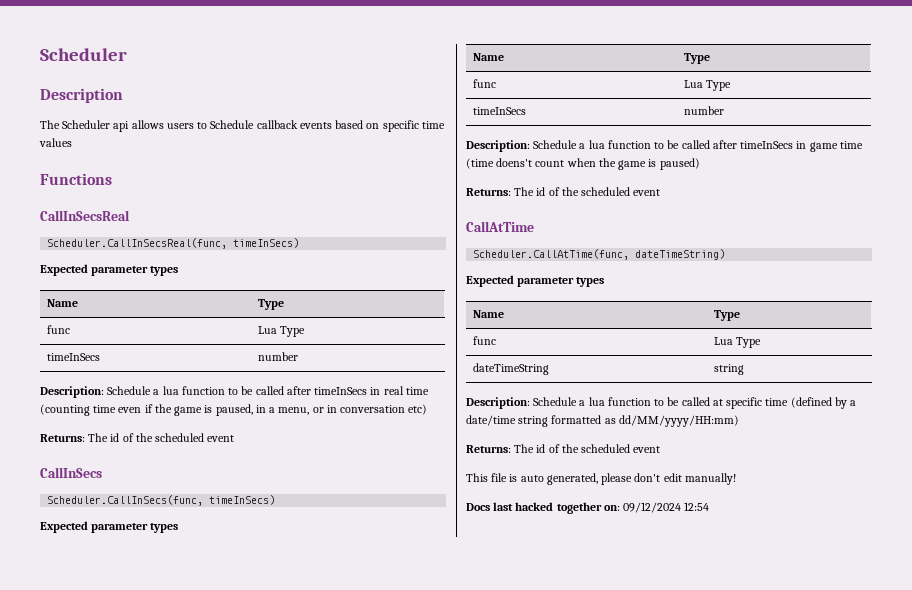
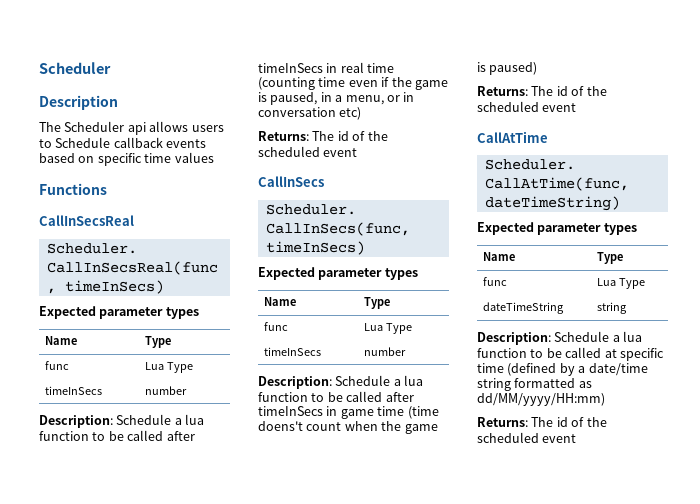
- This file is auto generated, please don't edit manually!
- Docs last hacked together on: 09/12/2024 12:54

